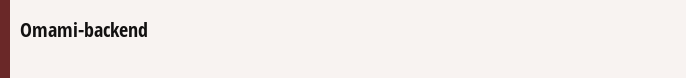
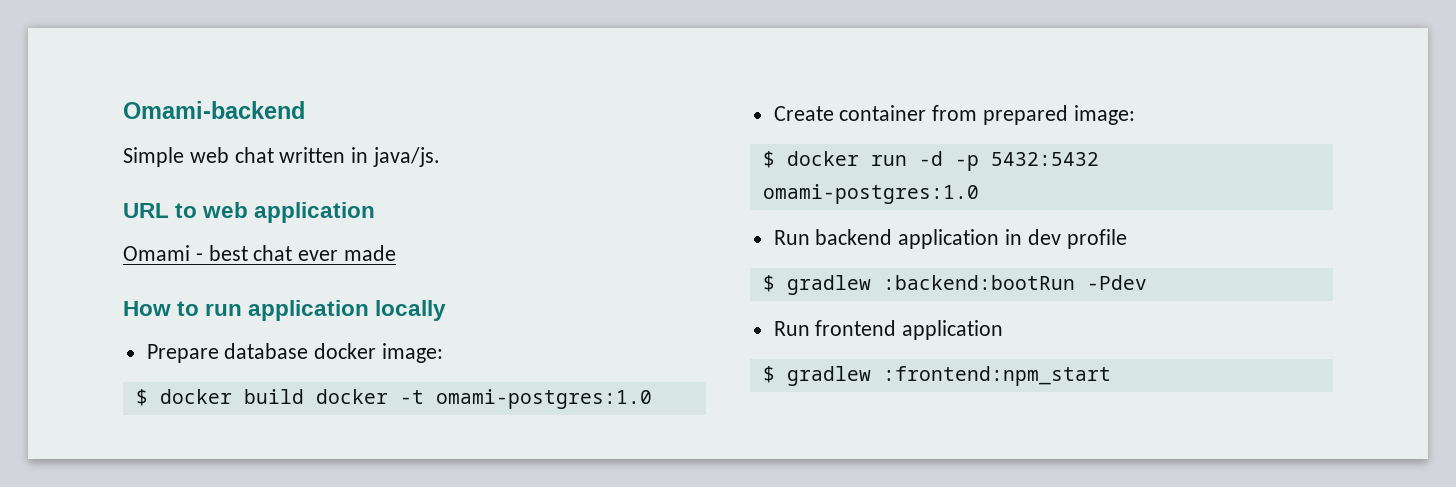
+ Simple web chat written in java/js.
+ URL to web application
+ Omami - best chat ever made
+ How to run application locally
+ Prepare database docker image:
+ $ docker build docker -t omami-postgres:1.0
+ Create container from prepared image:
+ $ docker run -d -p 5432:5432 omami-postgres:1.0
+ Run backend application in dev profile
+ $ gradlew :backend:bootRun -Pdev
+ Run frontend application
+ $ gradlew :frontend:npm_start

